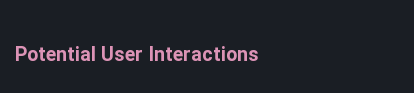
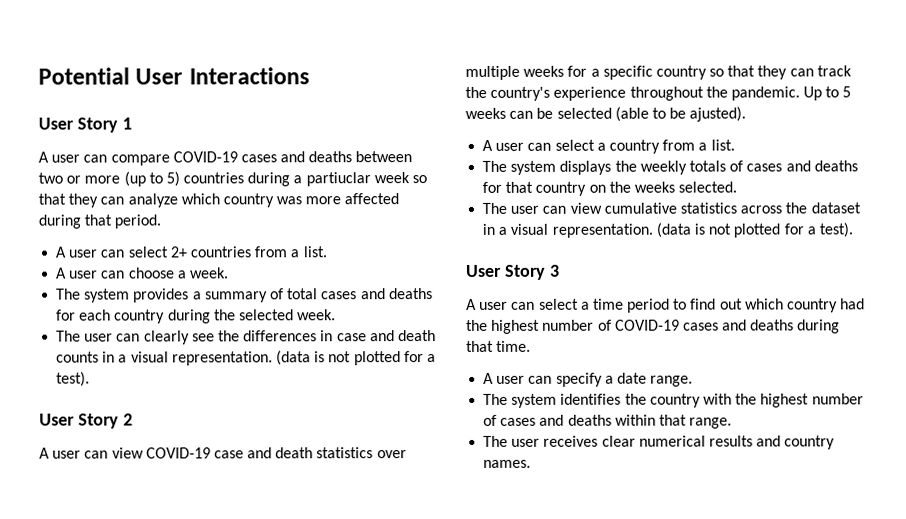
+ User Story 1
+ A user can compare COVID-19 cases and deaths between two or more (up to 5) countries during a partiuclar week so that they can analyze which country was more affected during that period.
+ A user can select 2+ countries from a list.
+ A user can choose a week.
+ The system provides a summary of total cases and deaths for each country during the selected week.
+ The user can clearly see the differences in case and death counts in a visual representation. (data is not plotted for a test).
+ User Story 2
+ A user can view COVID-19 case and death statistics over multiple weeks for a specific country so that they can track the country's experience throughout the pandemic. Up to 5 weeks can be selected (able to be ajusted).
+ A user can select a country from a list.
+ The system displays the weekly totals of cases and deaths for that country on the weeks selected.
+ The user can view cumulative statistics across the dataset in a visual representation. (data is not plotted for a test).
+ User Story 3
+ A user can select a time period to find out which country had the highest number of COVID-19 cases and deaths during that time.
+ A user can specify a date range.
+ The system identifies the country with the highest number of cases and deaths within that range.
+ The user receives clear numerical results and country names.

